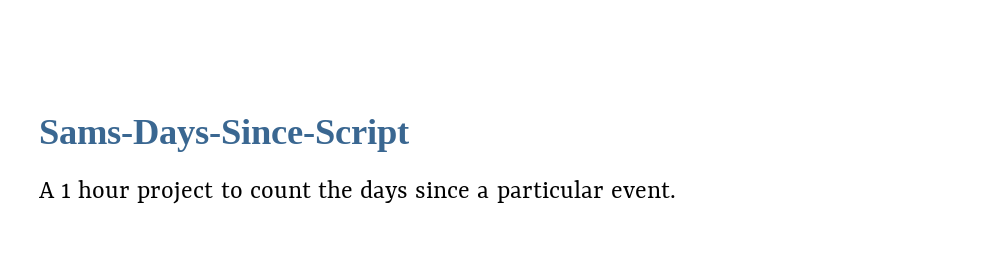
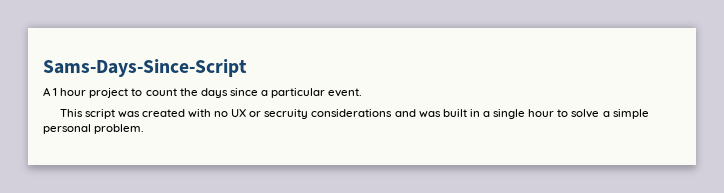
+ This script was created with no UX or secruity considerations and was built in a single hour to solve a simple personal problem.

